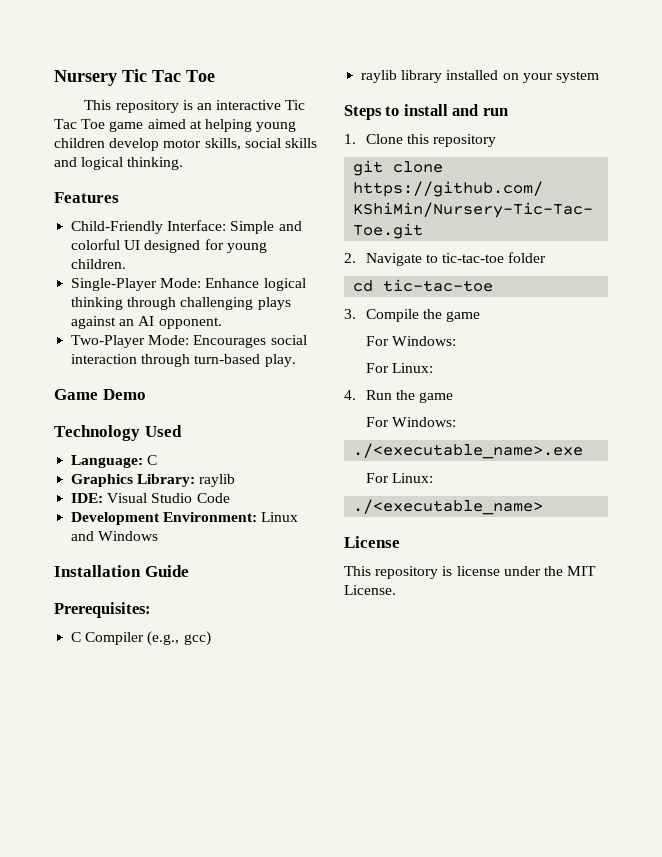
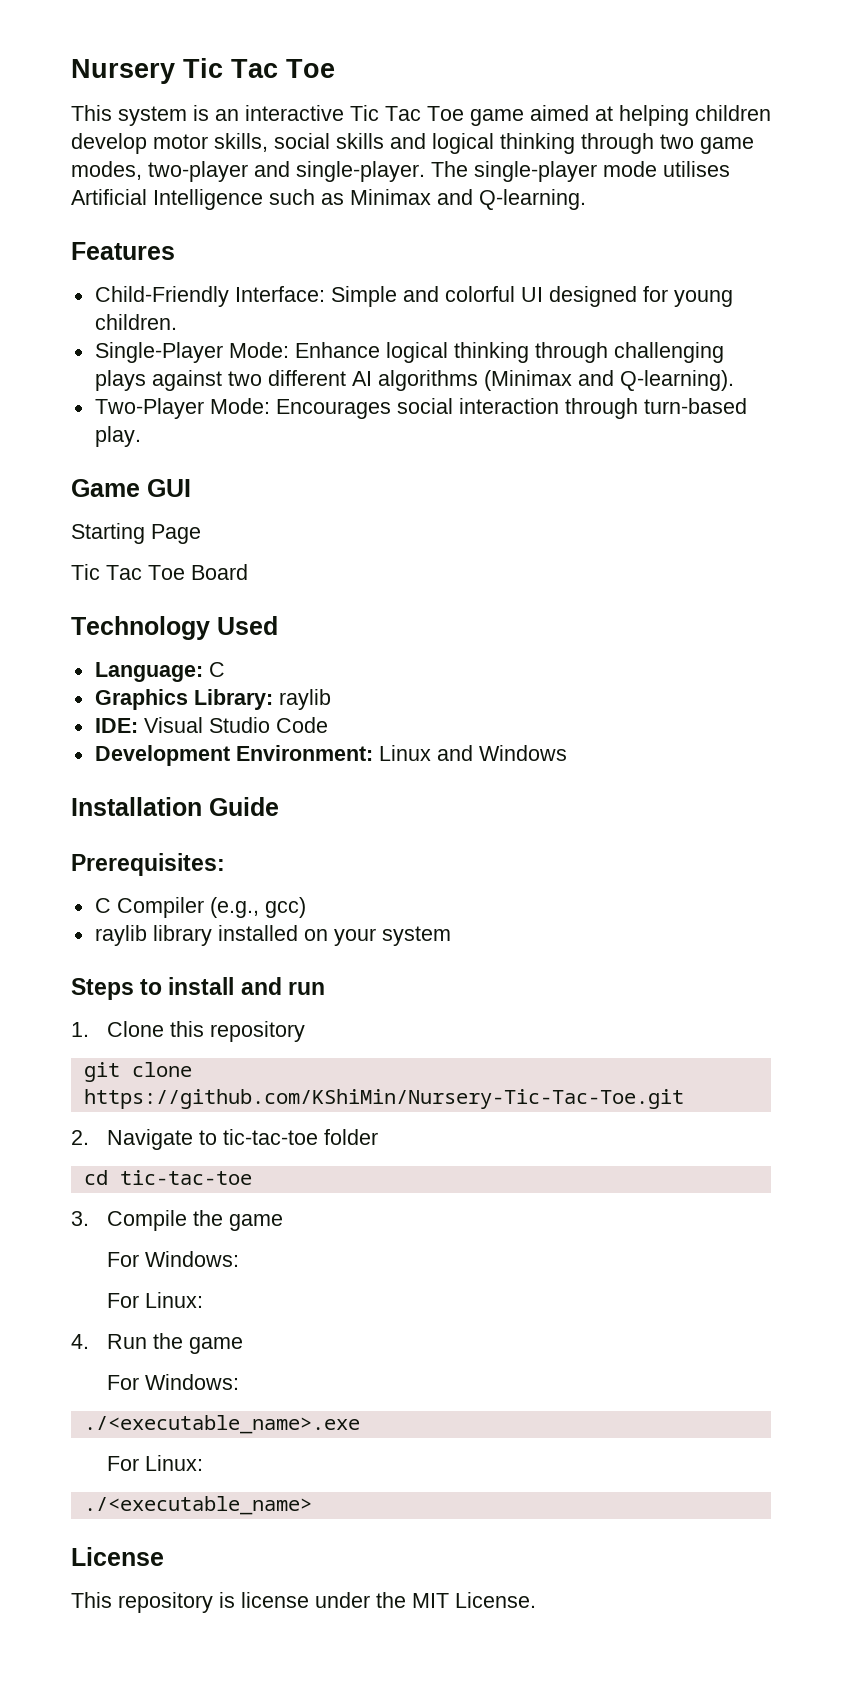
- This repository is an interactive Tic Tac Toe game aimed at helping young children develop motor skills, social skills and logical thinking.
+ This system is an interactive Tic Tac Toe game aimed at helping children develop motor skills, social skills and logical thinking through two game modes, two-player and single-player. The single-player mode utilises Artificial Intelligence such as Minimax and Q-learning.
- Single-Player Mode: Enhance logical thinking through challenging plays against an AI opponent.
+ Single-Player Mode: Enhance logical thinking through challenging plays against two different AI algorithms (Minimax and Q-learning).
- Game Demo
+ Game GUI
+ Starting Page
+ Tic Tac Toe Board

